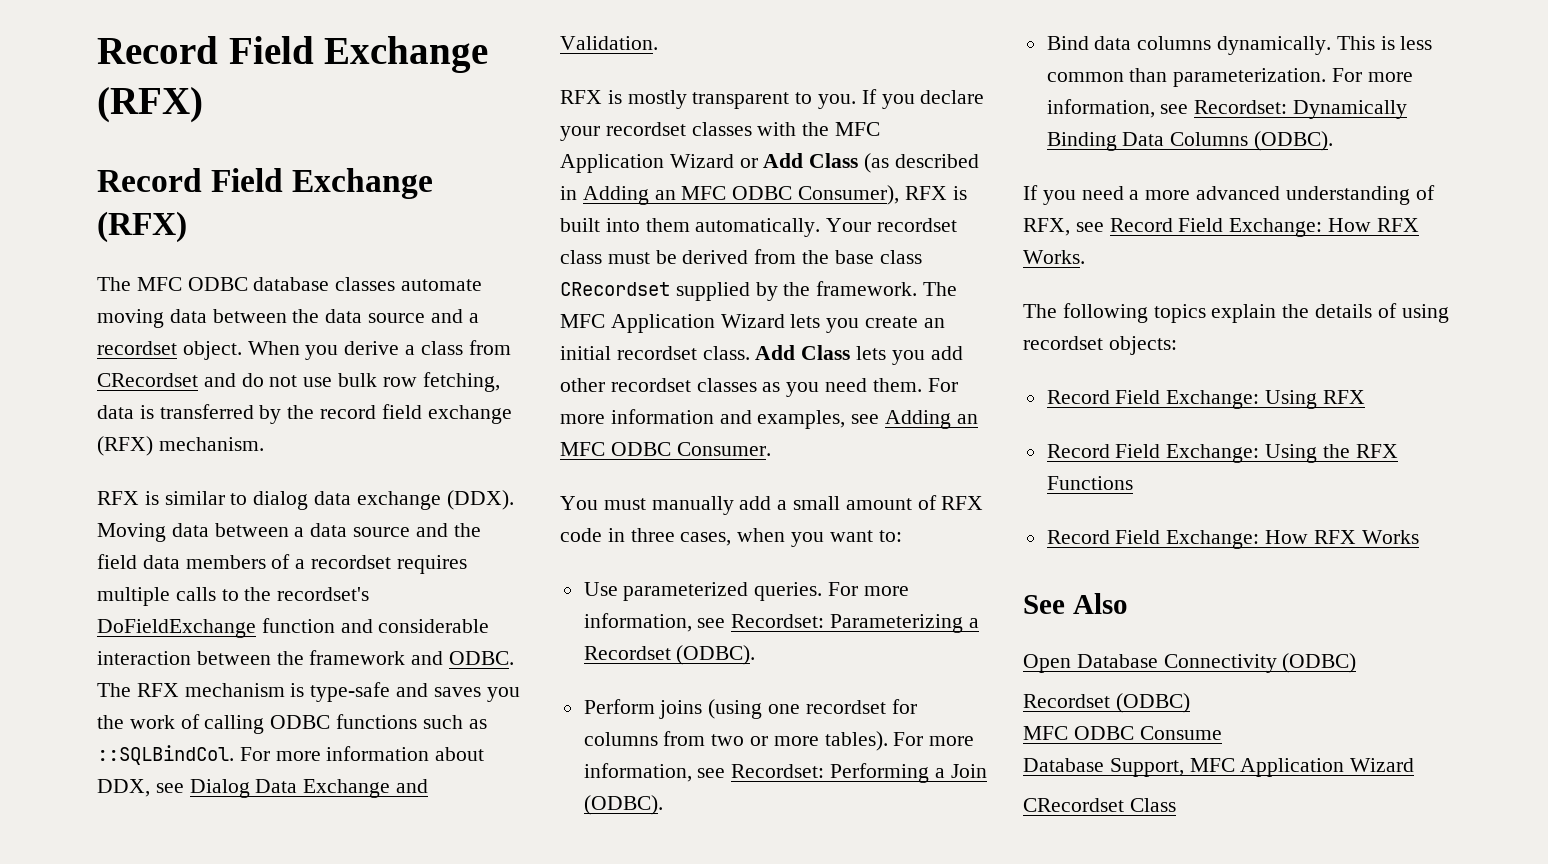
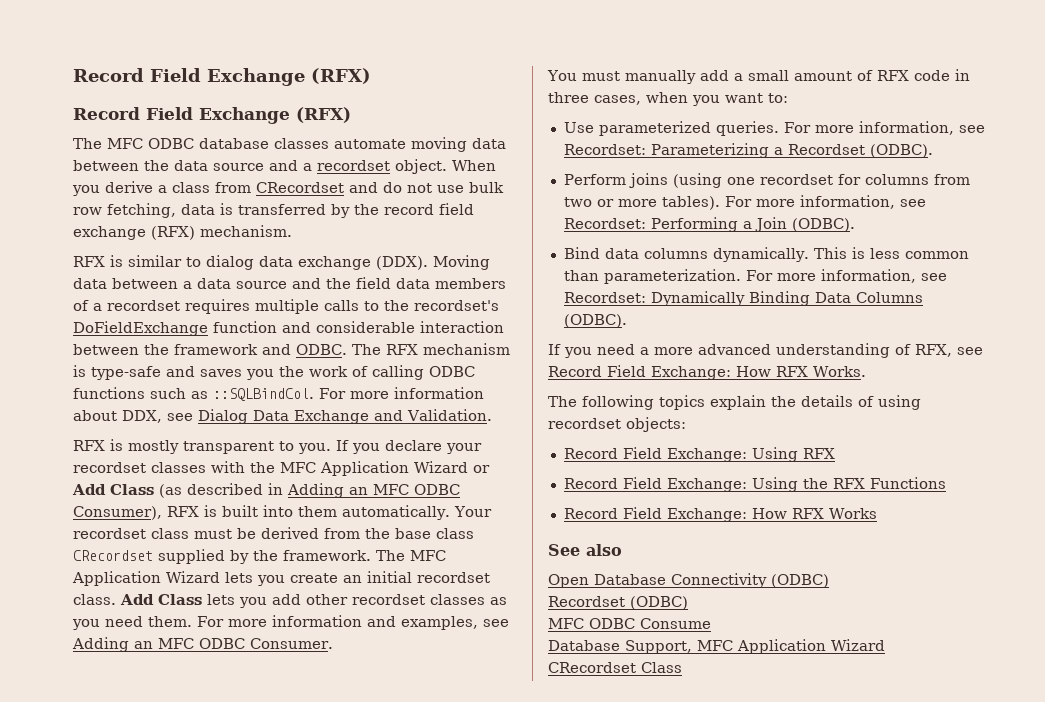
- See Also
+ See also

